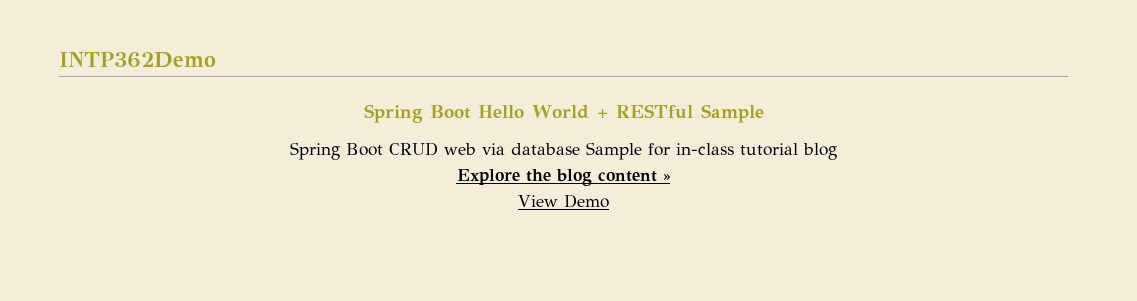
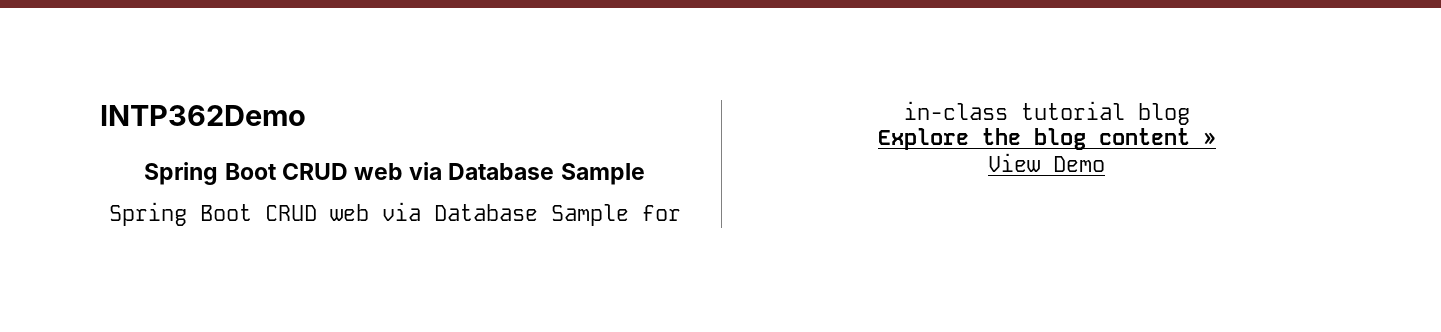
  INTP362Demo
- Spring Boot Hello World + RESTful Sample
+ Spring Boot CRUD web via Database Sample
- Spring Boot CRUD web via database Sample for in-class tutorial blog
+ Spring Boot CRUD web via Database Sample for in-class tutorial blog

